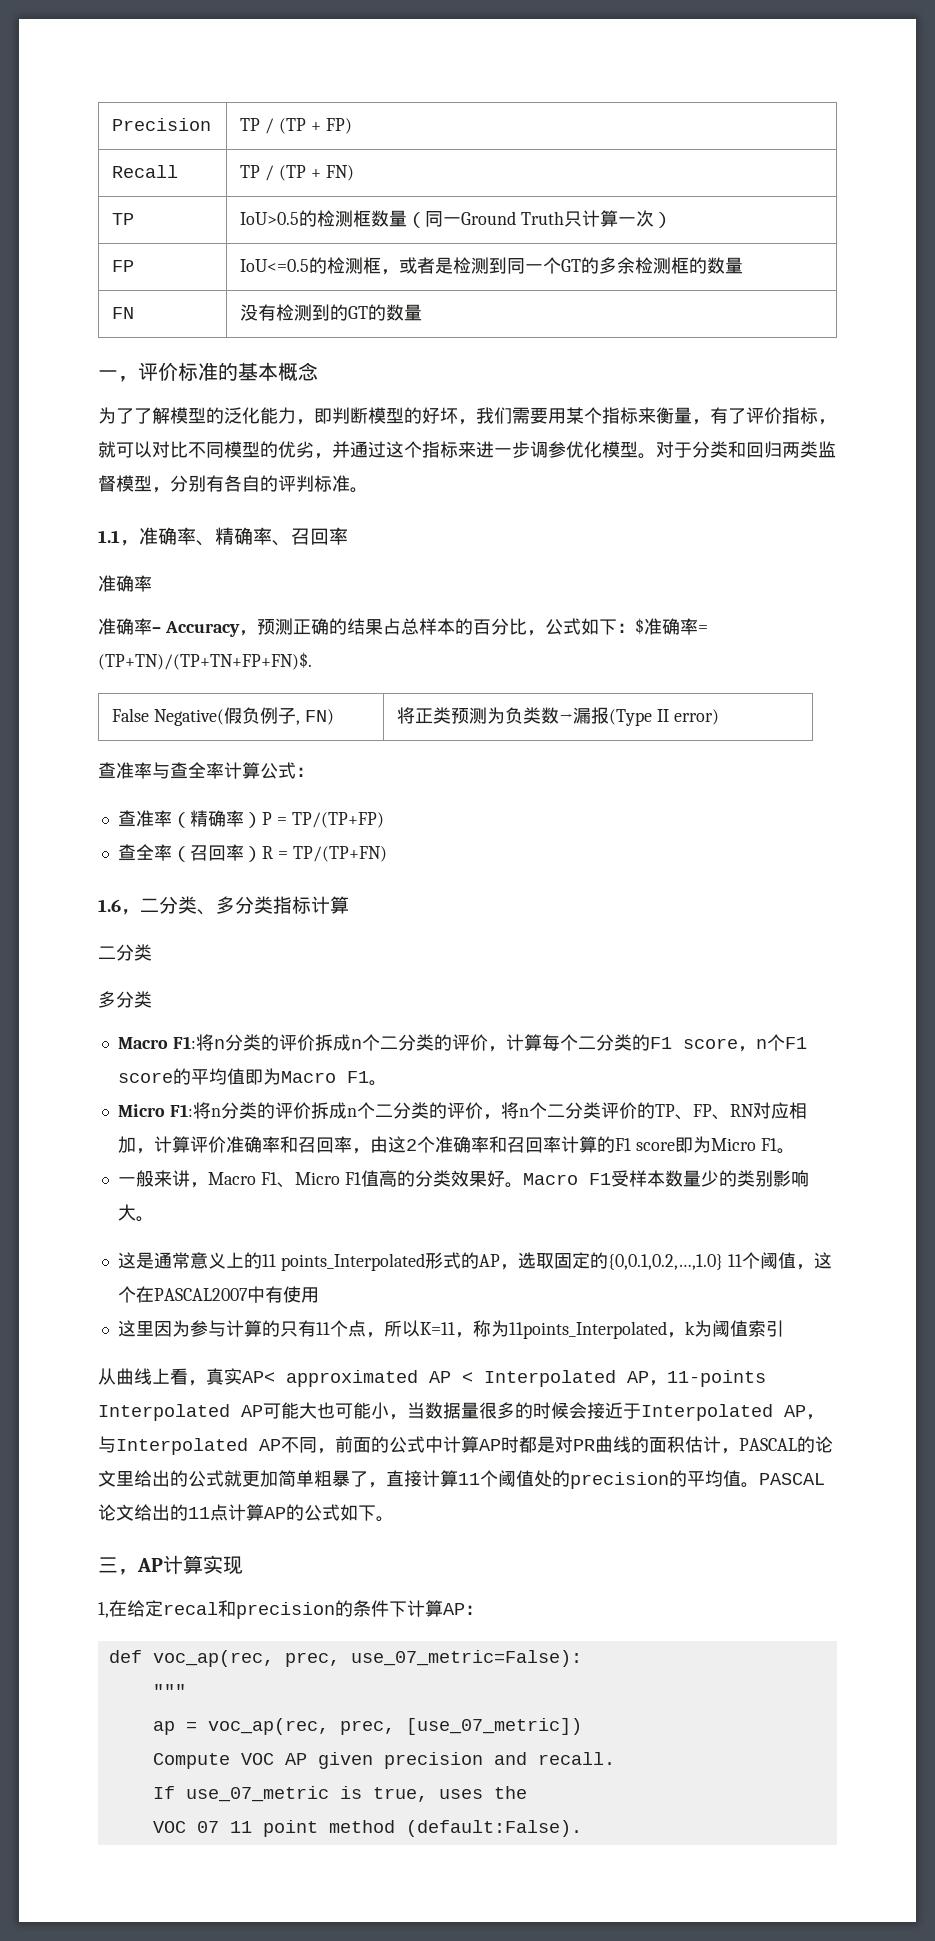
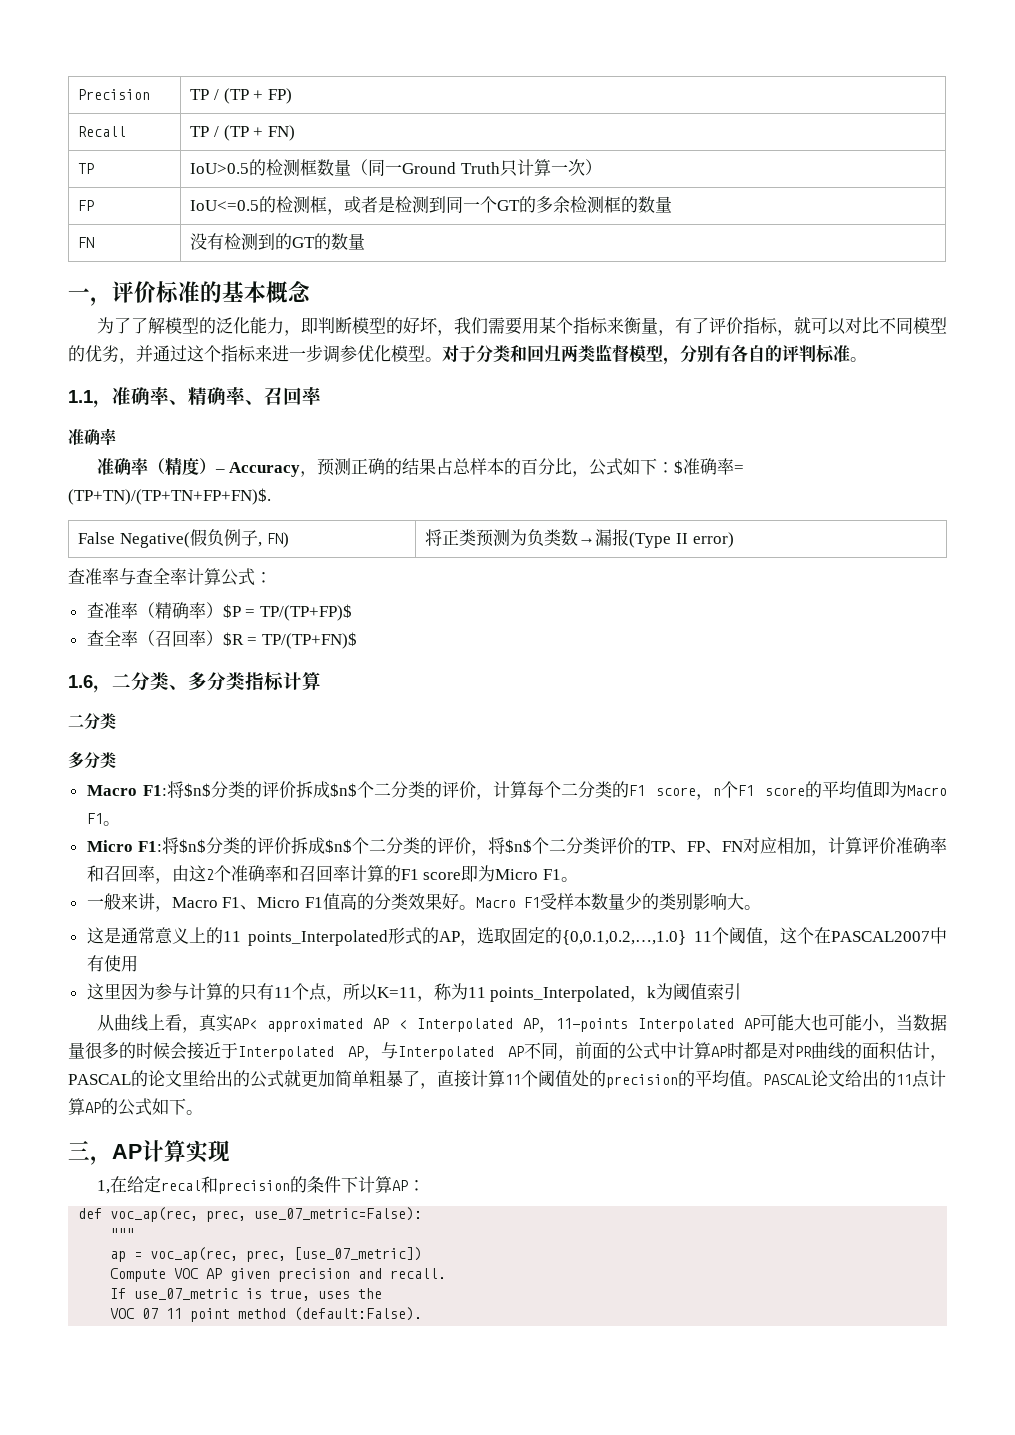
- 准确率– Accuracy，预测正确的结果占总样本的百分比，公式如下：$准确率= (TP+TN)/(TP+TN+FP+FN)$.
+ 准确率（精度）– Accuracy，预测正确的结果占总样本的百分比，公式如下：$准确率= (TP+TN)/(TP+TN+FP+FN)$.
- 查准率（精确率）P = TP/(TP+FP)
+ 查准率（精确率）$P = TP/(TP+FP)$
- 查全率（召回率）R = TP/(TP+FN)
+ 查全率（召回率）$R = TP/(TP+FN)$
- Macro F1:将n分类的评价拆成n个二分类的评价，计算每个二分类的F1 score，n个F1 score的平均值即为Macro F1。
+ Macro F1:将$n$分类的评价拆成$n$个二分类的评价，计算每个二分类的F1 score，n个F1 score的平均值即为Macro F1。
- Micro F1:将n分类的评价拆成n个二分类的评价，将n个二分类评价的TP、FP、RN对应相加，计算评价准确率和召回率，由这2个准确率和召回率计算的F1 score即为Micro F1。
+ Micro F1:将$n$分类的评价拆成$n$个二分类的评价，将$n$个二分类评价的TP、FP、FN对应相加，计算评价准确率和召回率，由这2个准确率和召回率计算的F1 score即为Micro F1。
- 这里因为参与计算的只有11个点，所以K=11，称为11points_Interpolated，k为阈值索引
+ 这里因为参与计算的只有11个点，所以K=11，称为11 points_Interpolated，k为阈值索引

